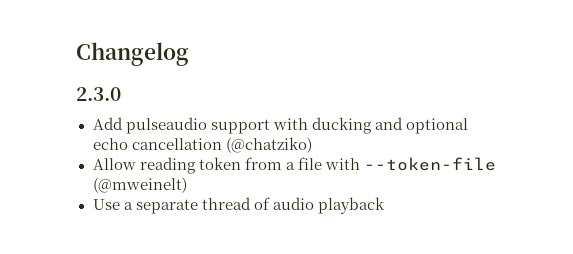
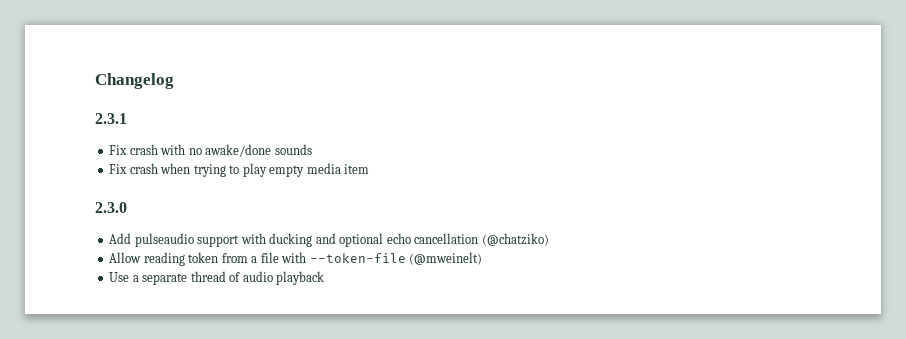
+ 2.3.1
+ Fix crash with no awake/done sounds
+ Fix crash when trying to play empty media item

